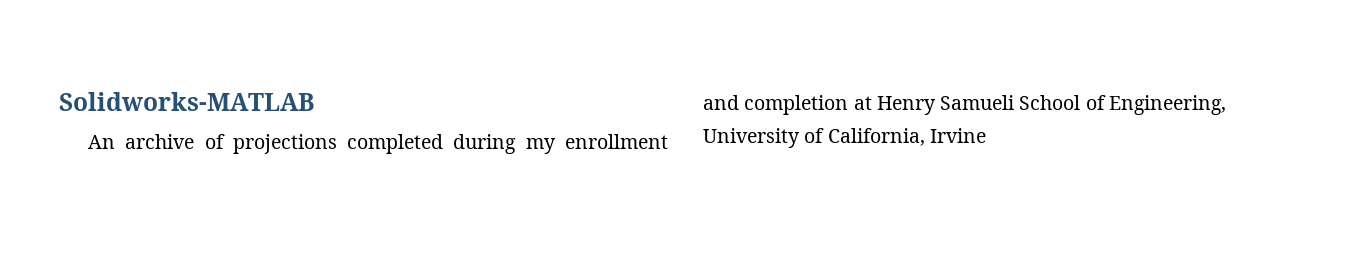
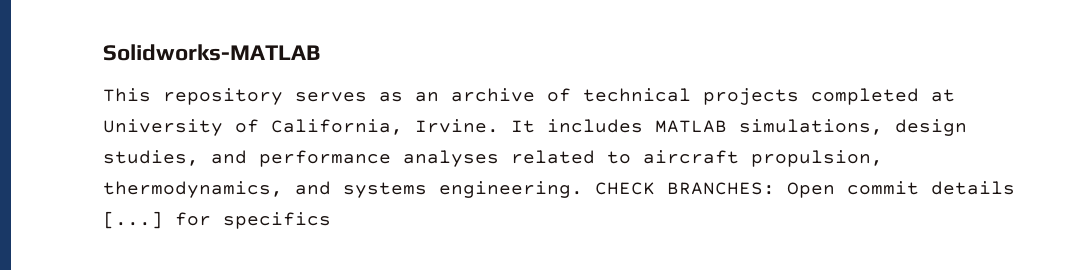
- An archive of projections completed during my enrollment and completion at Henry Samueli School of Engineering, University of California, Irvine
+ This repository serves as an archive of technical projects completed at University of California, Irvine. It includes MATLAB simulations, design studies, and performance analyses related to aircraft propulsion, thermodynamics, and systems engineering. CHECK BRANCHES: Open commit details [...] for specifics

